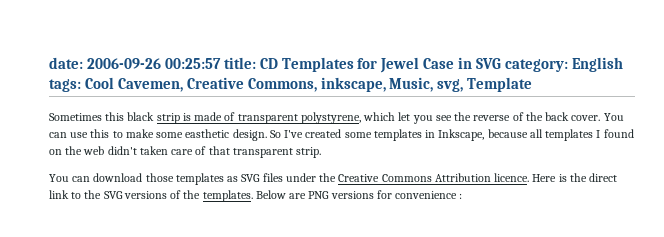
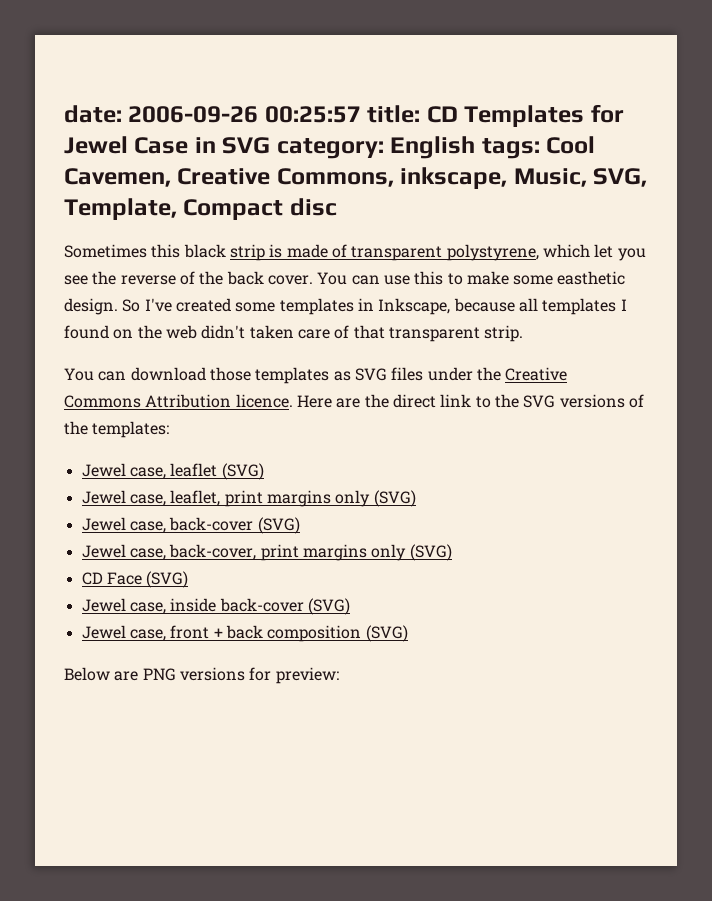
- date: 2006-09-26 00:25:57 title: CD Templates for Jewel Case in SVG category: English tags: Cool Cavemen, Creative Commons, inkscape, Music, svg, Template
+ date: 2006-09-26 00:25:57 title: CD Templates for Jewel Case in SVG category: English tags: Cool Cavemen, Creative Commons, inkscape, Music, SVG, Template, Compact disc
- Here is the direct link to the SVG versions of the templates. Below are PNG versions for convenience :
+ Here are the direct link to the SVG versions of the templates:
+ Jewel case, leaflet (SVG)
+ Jewel case, leaflet, print margins only (SVG)
+ Jewel case, back-cover (SVG)
+ Jewel case, back-cover, print margins only (SVG)
+ CD Face (SVG)
+ Jewel case, inside back-cover (SVG)
+ Jewel case, front + back composition (SVG)
+ Below are PNG versions for preview:

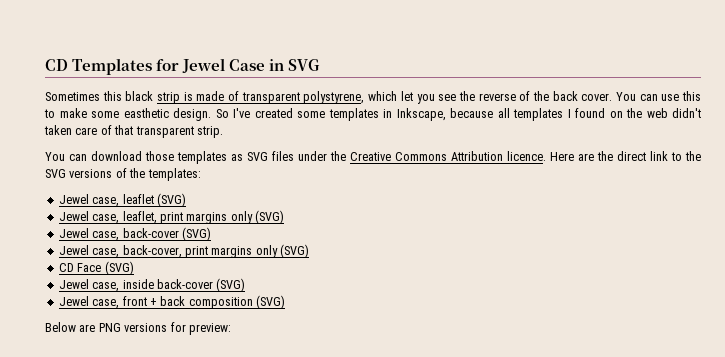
- date: 2006-09-26 00:25:57 title: CD Templates for Jewel Case in SVG category: English tags: Cool Cavemen, Creative Commons, inkscape, Music, SVG, Template, Compact disc
+ CD Templates for Jewel Case in SVG

